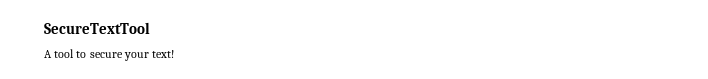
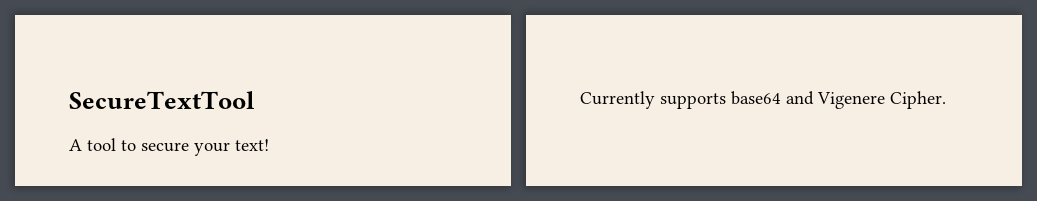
+ Currently supports base64 and Vigenere Cipher.

